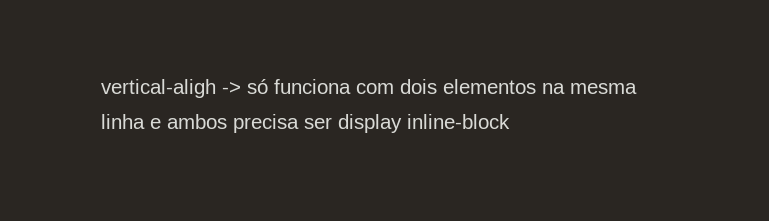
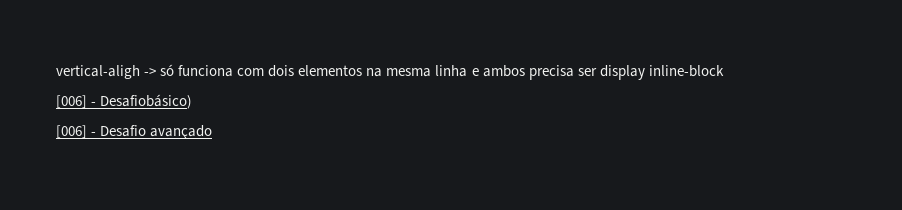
+ [006] - Desafiobásico)
+ [006] - Desafio avançado

